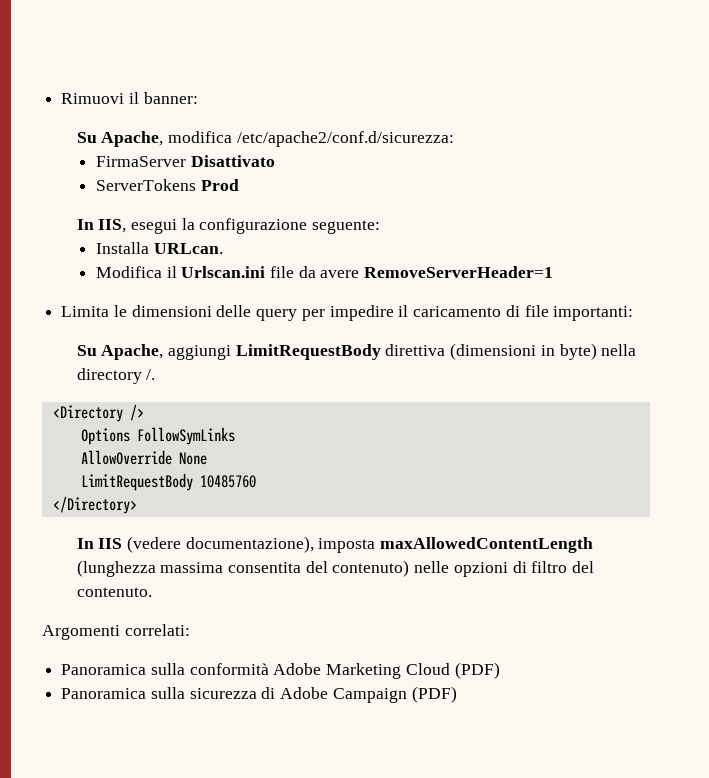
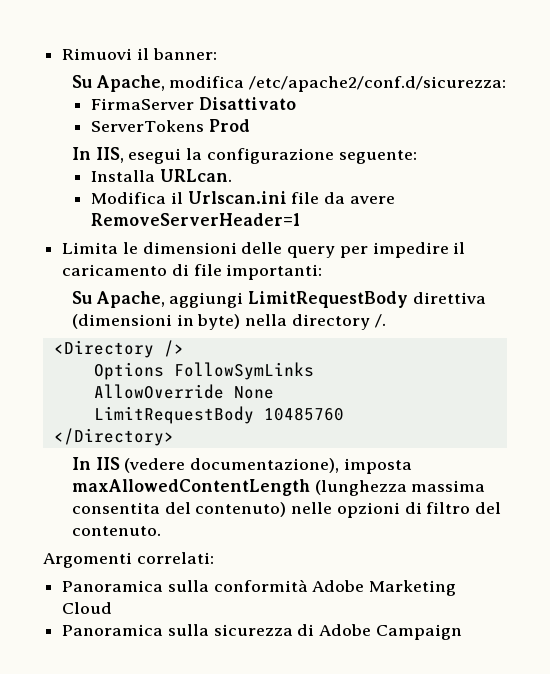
- Panoramica sulla conformità Adobe Marketing Cloud (PDF)
+ Panoramica sulla conformità Adobe Marketing Cloud
- Panoramica sulla sicurezza di Adobe Campaign (PDF)
+ Panoramica sulla sicurezza di Adobe Campaign

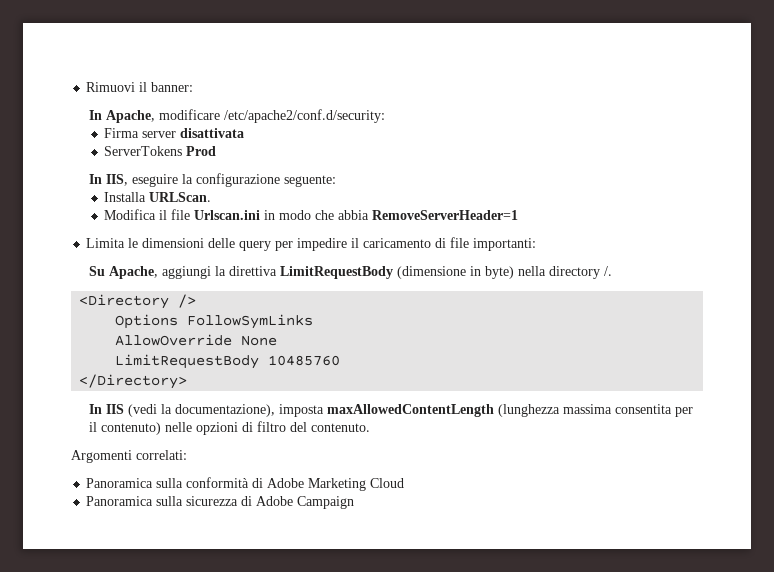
- Su Apache, modifica /etc/apache2/conf.d/sicurezza:
- FirmaServer Disattivato
+ In Apache, modificare /etc/apache2/conf.d/security:
+ Firma server disattivata
- In IIS, esegui la configurazione seguente:
+ In IIS, eseguire la configurazione seguente:
- Installa URLcan.
+ Installa URLScan.
- Modifica il Urlscan.ini file da avere RemoveServerHeader=1
+ Modifica il file Urlscan.ini in modo che abbia RemoveServerHeader=1
- Su Apache, aggiungi LimitRequestBody direttiva (dimensioni in byte) nella directory /.
+ Su Apache, aggiungi la direttiva LimitRequestBody (dimensione in byte) nella directory /.
- In IIS (vedere documentazione), imposta maxAllowedContentLength (lunghezza massima consentita del contenuto) nelle opzioni di filtro del contenuto.
+ In IIS (vedi la documentazione), imposta maxAllowedContentLength (lunghezza massima consentita per il contenuto) nelle opzioni di filtro del contenuto.
- Panoramica sulla conformità Adobe Marketing Cloud
+ Panoramica sulla conformità di Adobe Marketing Cloud

